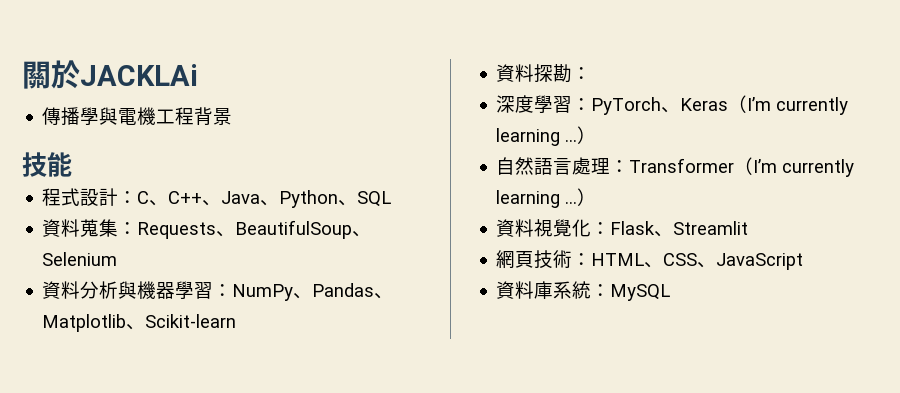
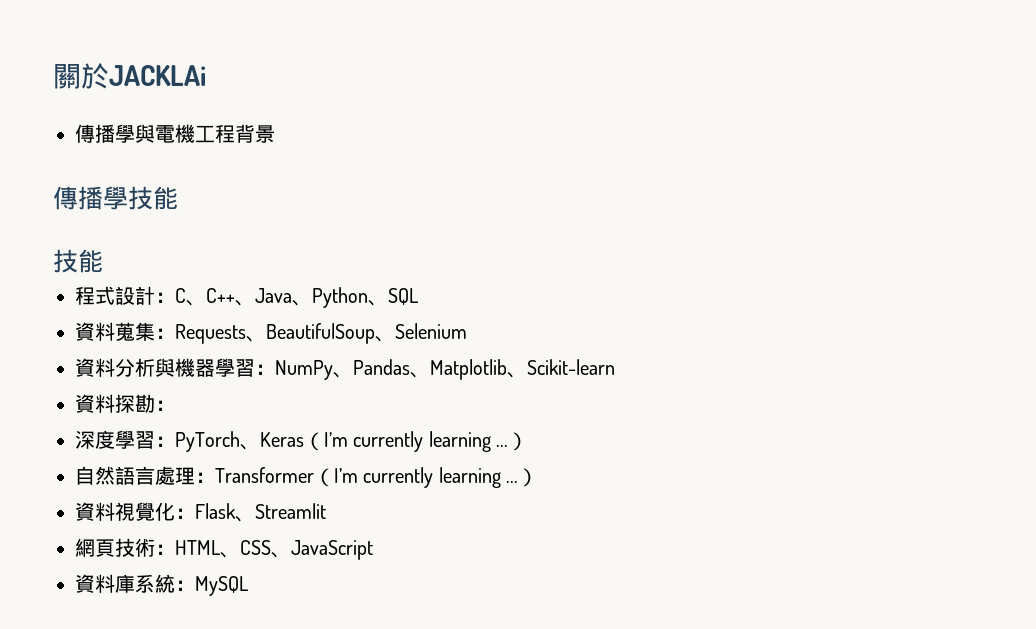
+ 傳播學技能

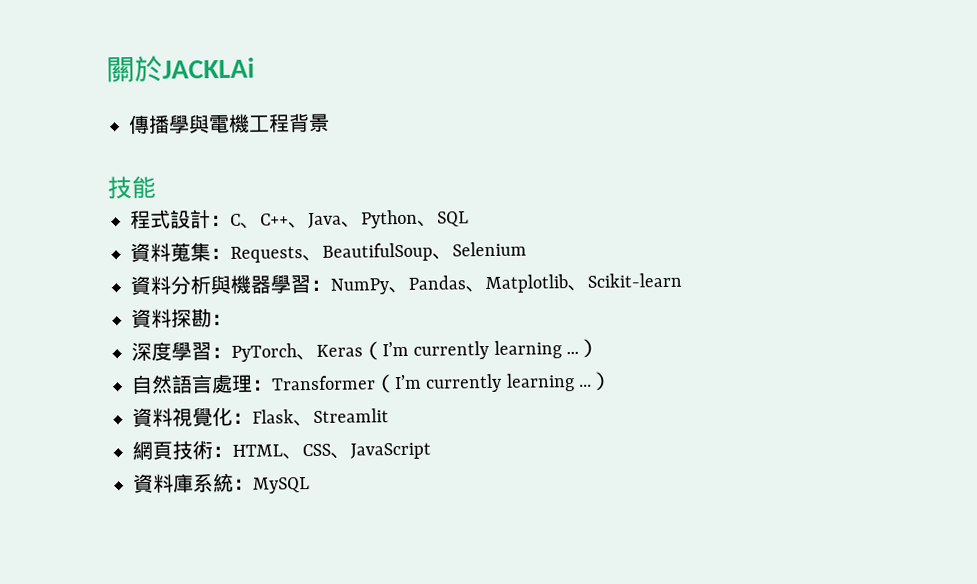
- 傳播學技能

